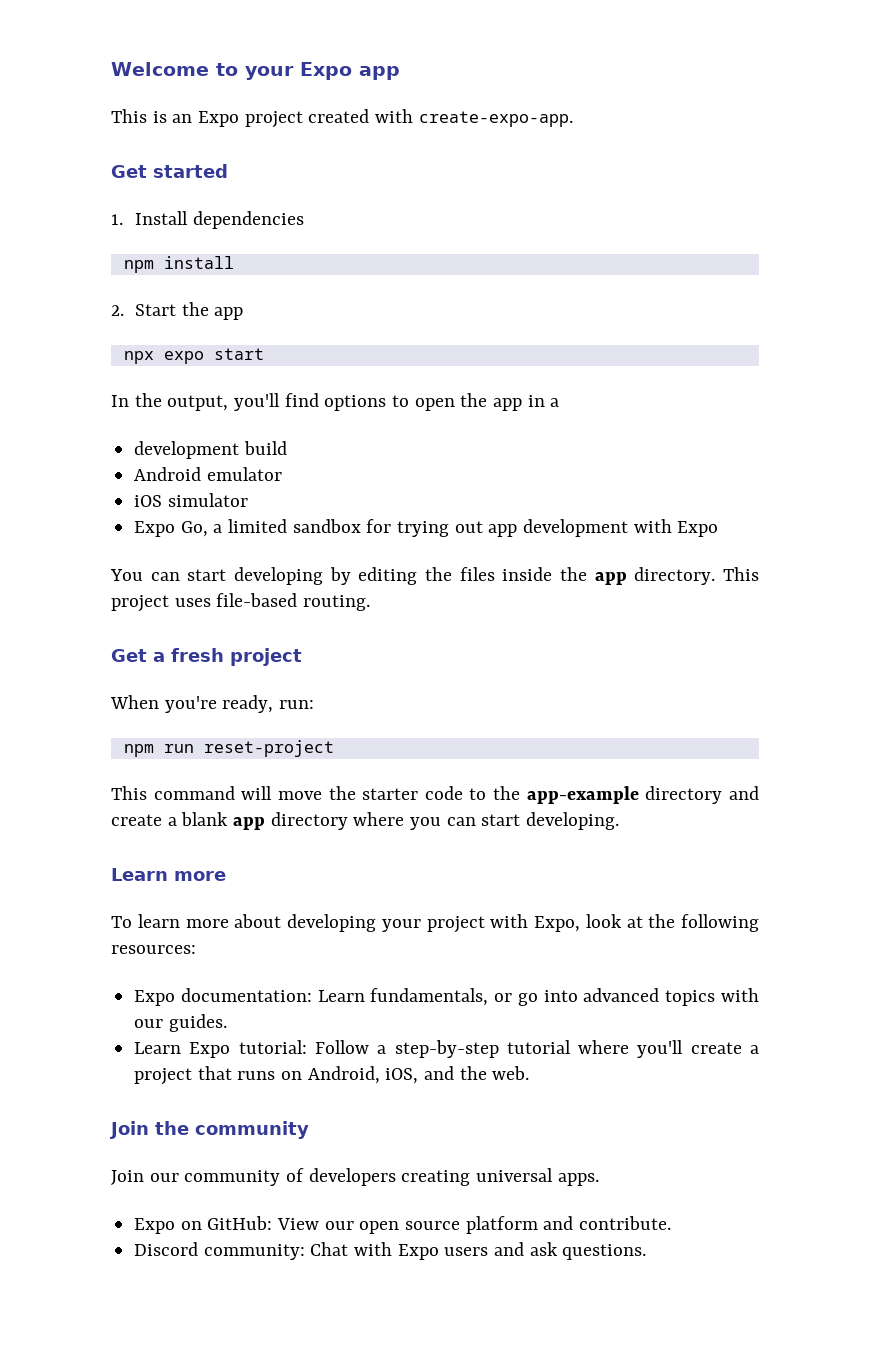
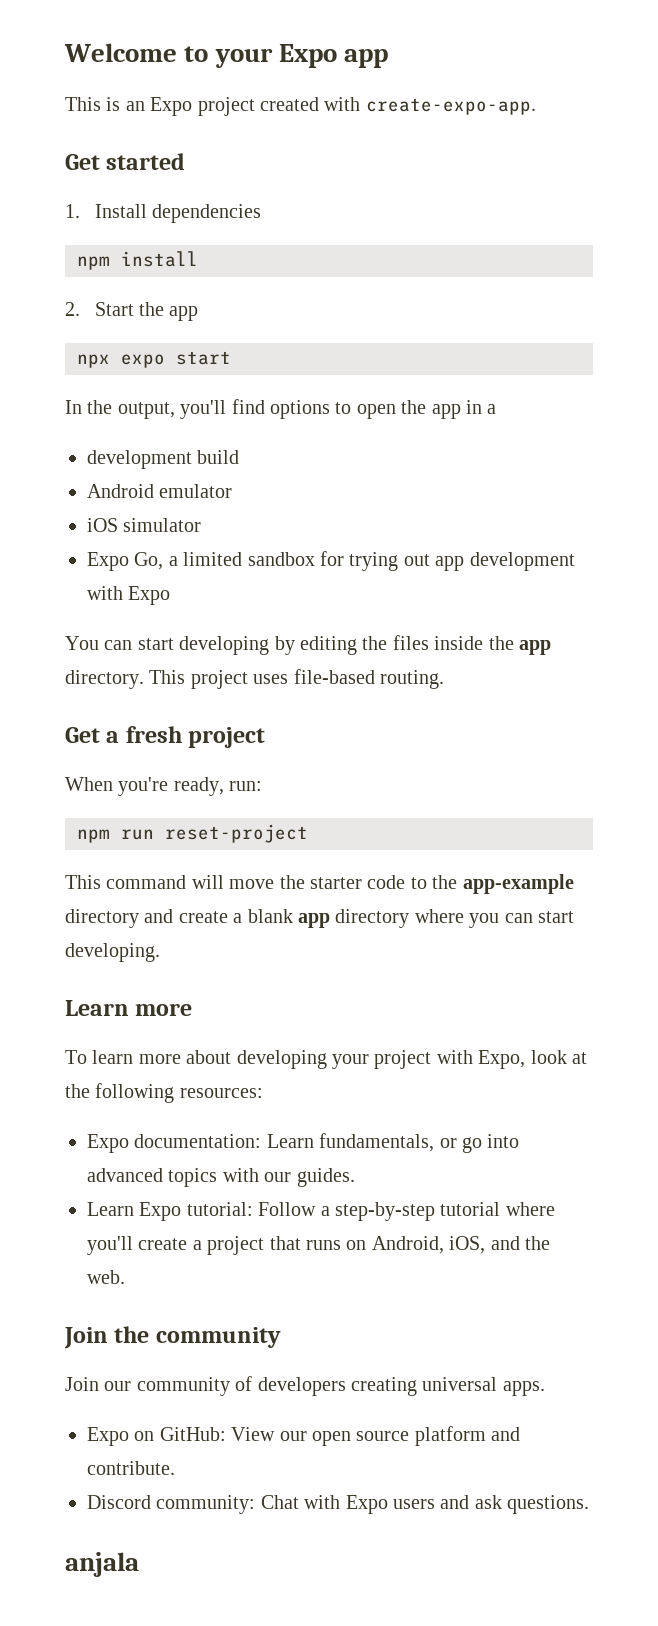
+ anjala

